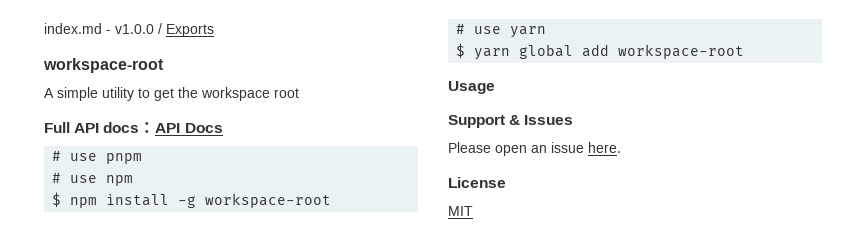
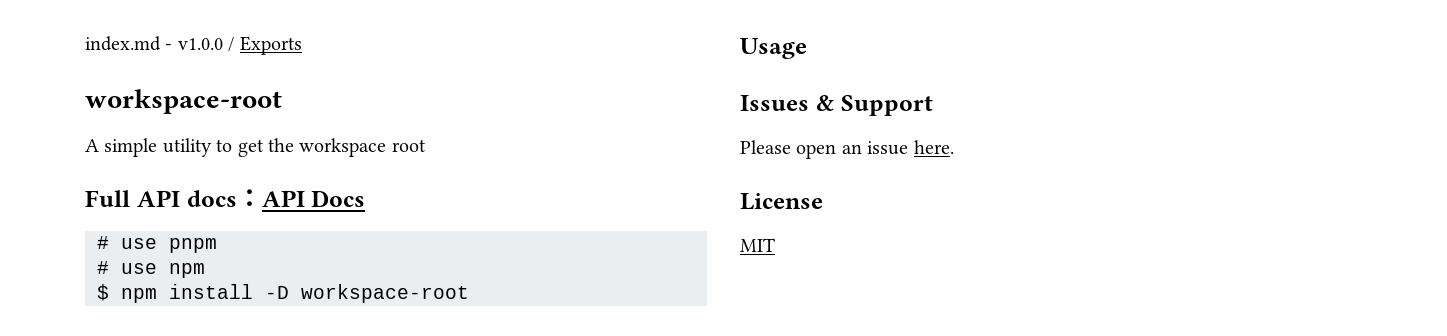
- $ npm install -g workspace-root
- # use yarn
- $ yarn global add workspace-root
+ $ npm install -D workspace-root
- Support & Issues
+ Issues & Support

